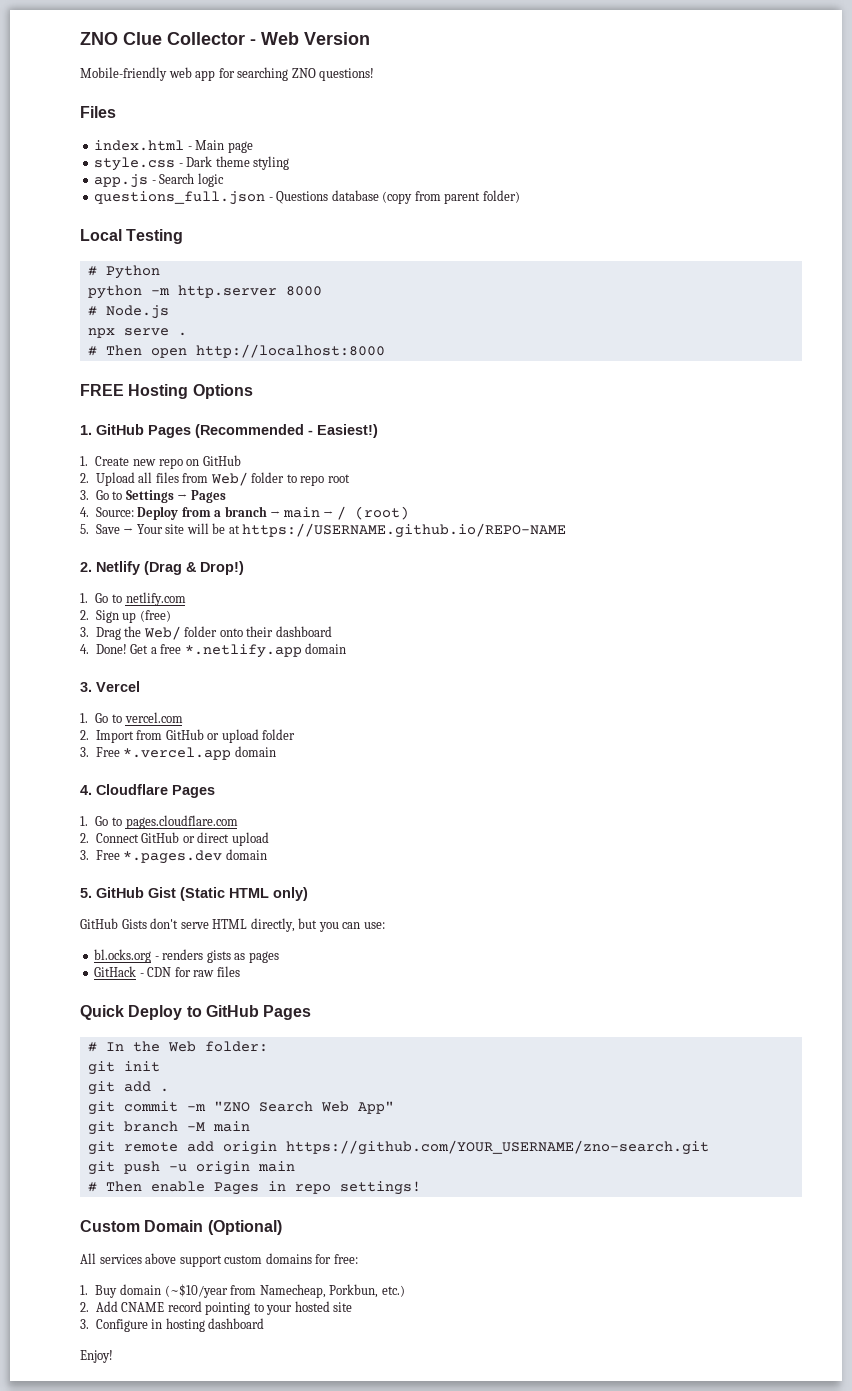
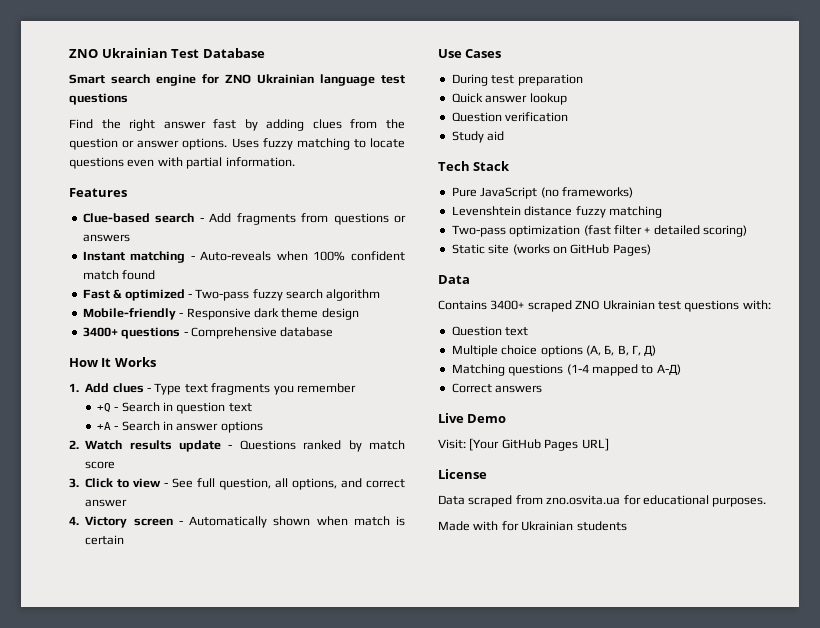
- ZNO Clue Collector - Web Version
- Mobile-friendly web app for searching ZNO questions!
- Files
- index.html - Main page
- style.css - Dark theme styling
- app.js - Search logic
- questions_full.json - Questions database (copy from parent folder)
- Local Testing
- # Python
- python -m http.server 8000
- # Node.js
- npx serve .
- # Then open http://localhost:8000
- FREE Hosting Options
- 1. GitHub Pages (Recommended - Easiest!)
- 1. Create new repo on GitHub
- 2. Upload all files from Web/ folder to repo root
- 3. Go to Settings → Pages
- 4. Source: Deploy from a branch → main → / (root)
- 5. Save → Your site will be at https://USERNAME.github.io/REPO-NAME
- 2. Netlify (Drag & Drop!)
- 1. Go to netlify.com
- 2. Sign up (free)
- 3. Drag the Web/ folder onto their dashboard
- 4. Done! Get a free *.netlify.app domain
- 3. Vercel
- 1. Go to vercel.com
- 2. Import from GitHub or upload folder
- 3. Free *.vercel.app domain
- 4. Cloudflare Pages
- 1. Go to pages.cloudflare.com
- 2. Connect GitHub or direct upload
- 3. Free *.pages.dev domain
- 5. GitHub Gist (Static HTML only)
- GitHub Gists don't serve HTML directly, but you can use:
- bl.ocks.org - renders gists as pages
- GitHack - CDN for raw files
- Quick Deploy to GitHub Pages
- # In the Web folder:
- git init
- git add .
- git commit -m "ZNO Search Web App"
- git branch -M main
- git remote add origin https://github.com/YOUR_USERNAME/zno-search.git
- git push -u origin main
- # Then enable Pages in repo settings!
- Custom Domain (Optional)
- All services above support custom domains for free:
- 1. Buy domain (~$10/year from Namecheap, Porkbun, etc.)
- 2. Add CNAME record pointing to your hosted site
- 3. Configure in hosting dashboard
- Enjoy!
+ ZNO Ukrainian Test Database
+ Smart search engine for ZNO Ukrainian language test questions
+ Find the right answer fast by adding clues from the question or answer options. Uses fuzzy matching to locate questions even with partial information.
+ Features
+ Clue-based search - Add fragments from questions or answers
+ Instant matching - Auto-reveals when 100% confident match found
+ Fast & optimized - Two-pass fuzzy search algorithm
+ Mobile-friendly - Responsive dark theme design
+ 3400+ questions - Comprehensive database
+ How It Works
+ 1. Add clues - Type text fragments you remember
+ +Q - Search in question text
+ +A - Search in answer options
+ 2. Watch results update - Questions ranked by match score
+ 3. Click to view - See full question, all options, and correct answer
+ 4. Victory screen - Automatically shown when match is certain
+ Use Cases
+ During test preparation
+ Quick answer lookup
+ Question verification
+ Study aid
+ Tech Stack
+ Pure JavaScript (no frameworks)
+ Levenshtein distance fuzzy matching
+ Two-pass optimization (fast filter + detailed scoring)
+ Static site (works on GitHub Pages)
+ Data
+ Contains 3400+ scraped ZNO Ukrainian test questions with:
+ Question text
+ Multiple choice options (А, Б, В, Г, Д)
+ Matching questions (1-4 mapped to А-Д)
+ Correct answers
+ Live Demo
+ Visit: [Your GitHub Pages URL]
+ License
+ Data scraped from zno.osvita.ua for educational purposes.
+ Made with for Ukrainian students

